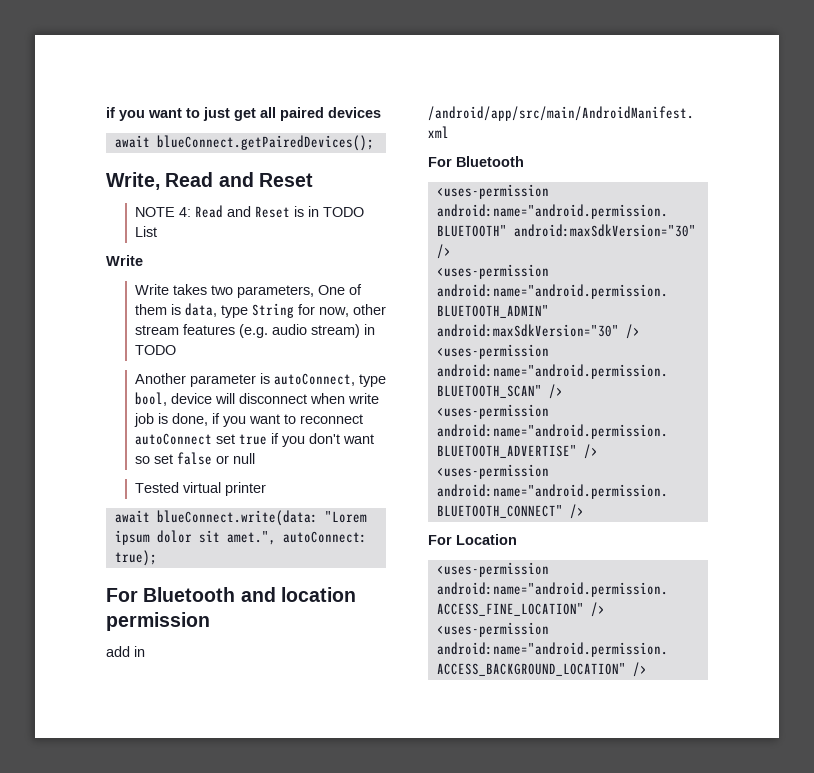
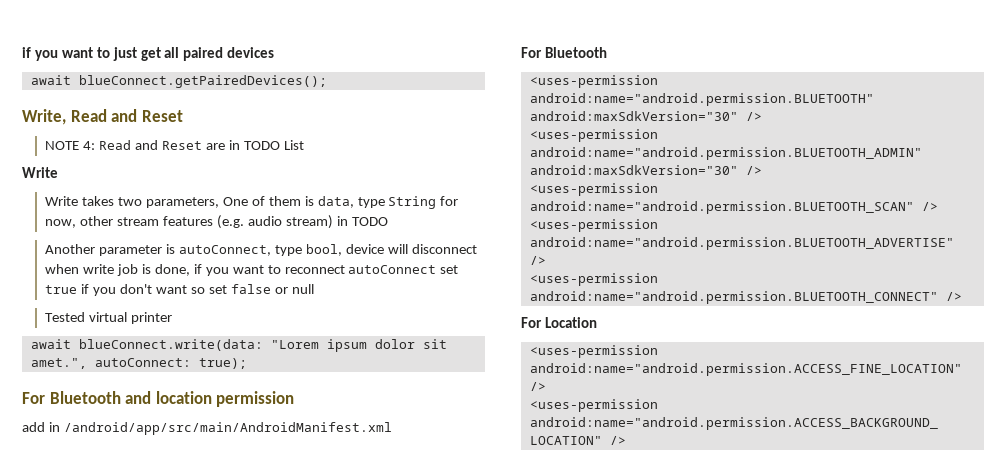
- NOTE 4: Read and Reset is in TODO List
+ NOTE 4: Read and Reset are in TODO List

